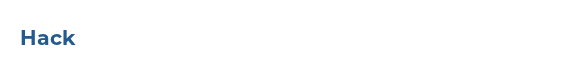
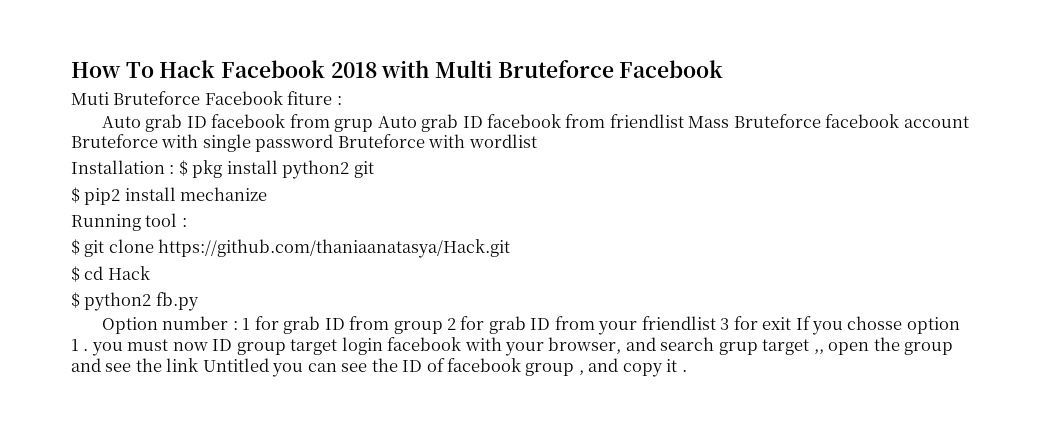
- Hack
+ How To Hack Facebook 2018 with Multi Bruteforce Facebook
+ Muti Bruteforce Facebook fiture :
+ Auto grab ID facebook from grup Auto grab ID facebook from friendlist Mass Bruteforce facebook account Bruteforce with single password Bruteforce with wordlist
+ Installation : $ pkg install python2 git
+ $ pip2 install mechanize
+ Running tool :
+ $ git clone https://github.com/thaniaanatasya/Hack.git
+ $ cd Hack
+ $ python2 fb.py
+ Option number : 1 for grab ID from group 2 for grab ID from your friendlist 3 for exit If you chosse option 1 . you must now ID group target login facebook with your browser, and search grup target ,, open the group and see the link Untitled you can see the ID of facebook group , and copy it .

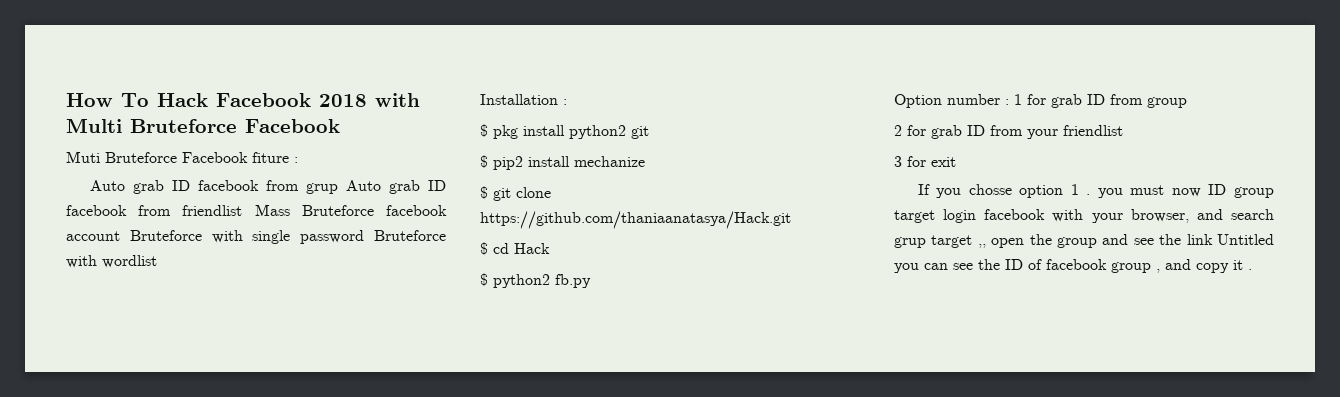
- Installation : $ pkg install python2 git
+ Installation :
+ $ pkg install python2 git
- Running tool :
- 1 for grab ID from group 2 for grab ID from your friendlist 3 for exit If you chosse option 1 . you must now ID group target login facebook with your browser, and search grup target ,, open the group and see the link Untitled you can see the ID of facebook group , and copy it .
+ 1 for grab ID from group
+ 2 for grab ID from your friendlist
+ 3 for exit
+ If you chosse option 1 . you must now ID group target login facebook with your browser, and search grup target ,, open the group and see the link Untitled you can see the ID of facebook group , and copy it .

